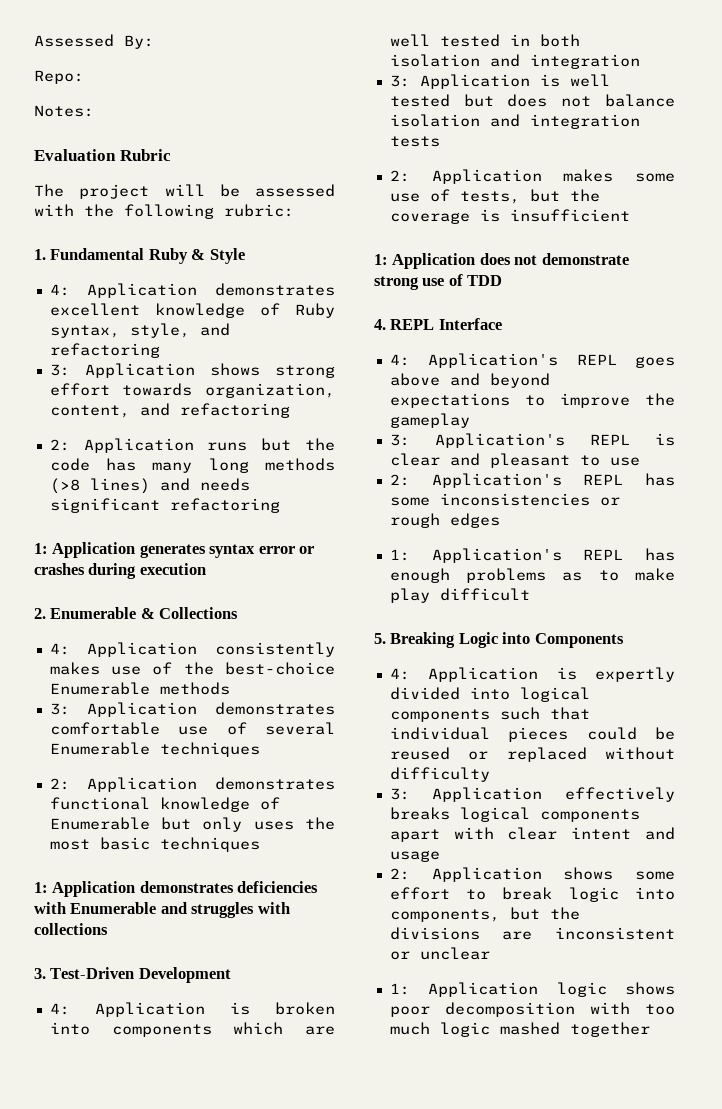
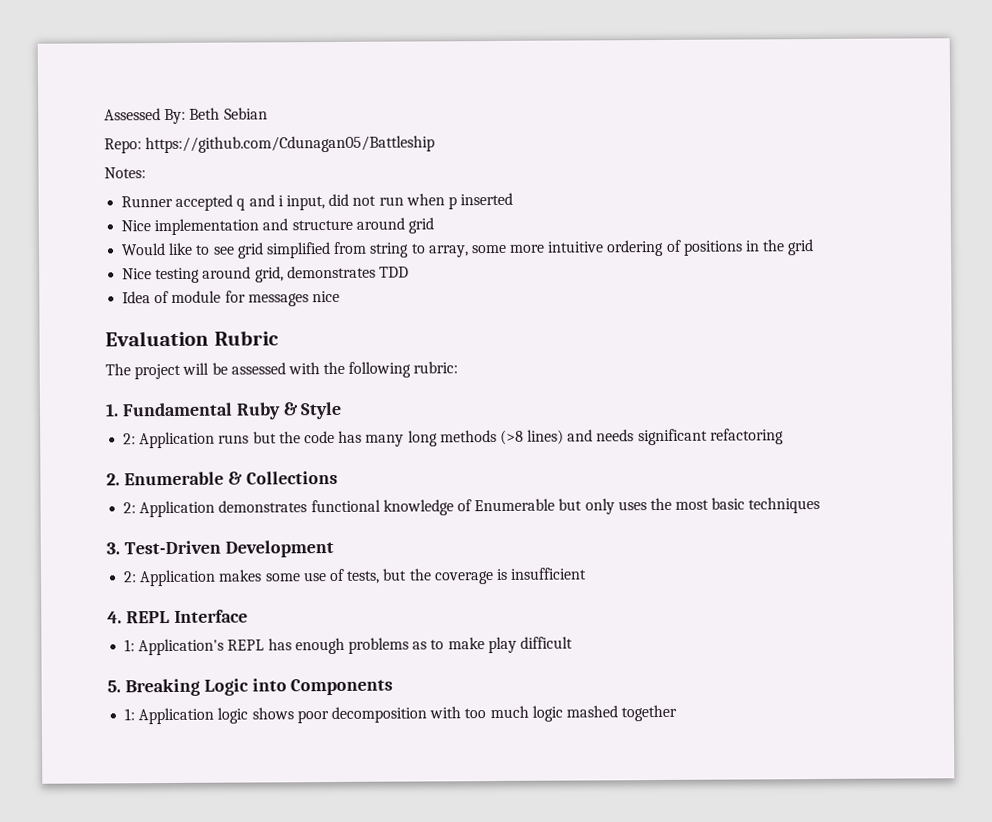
- Assessed By:
+ Assessed By: Beth Sebian
- Repo:
+ Repo: https://github.com/Cdunagan05/Battleship
+ Runner accepted q and i input, did not run when p inserted
+ Nice implementation and structure around grid
+ Would like to see grid simplified from string to array, some more intuitive ordering of positions in the grid
+ Nice testing around grid, demonstrates TDD
+ Idea of module for messages nice
- 4: Application demonstrates excellent knowledge of Ruby syntax, style, and refactoring
- 3: Application shows strong effort towards organization, content, and refactoring
- 1: Application generates syntax error or crashes during execution
  2. Enumerable & Collections
- 4: Application consistently makes use of the best-choice Enumerable methods
- 3: Application demonstrates comfortable use of several Enumerable techniques
- 1: Application demonstrates deficiencies with Enumerable and struggles with collections
  3. Test-Driven Development
- 4: Application is broken into components which are well tested in both isolation and integration
- 3: Application is well tested but does not balance isolation and integration tests
- 1: Application does not demonstrate strong use of TDD
  4. REPL Interface
- 4: Application's REPL goes above and beyond expectations to improve the gameplay
- 3: Application's REPL is clear and pleasant to use
- 2: Application's REPL has some inconsistencies or rough edges
- 4: Application is expertly divided into logical components such that individual pieces could be reused or replaced without difficulty
- 3: Application effectively breaks logical components apart with clear intent and usage
- 2: Application shows some effort to break logic into components, but the divisions are inconsistent or unclear

